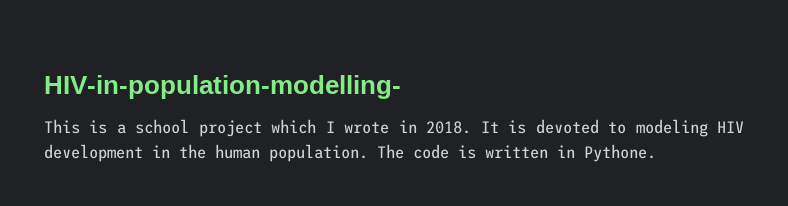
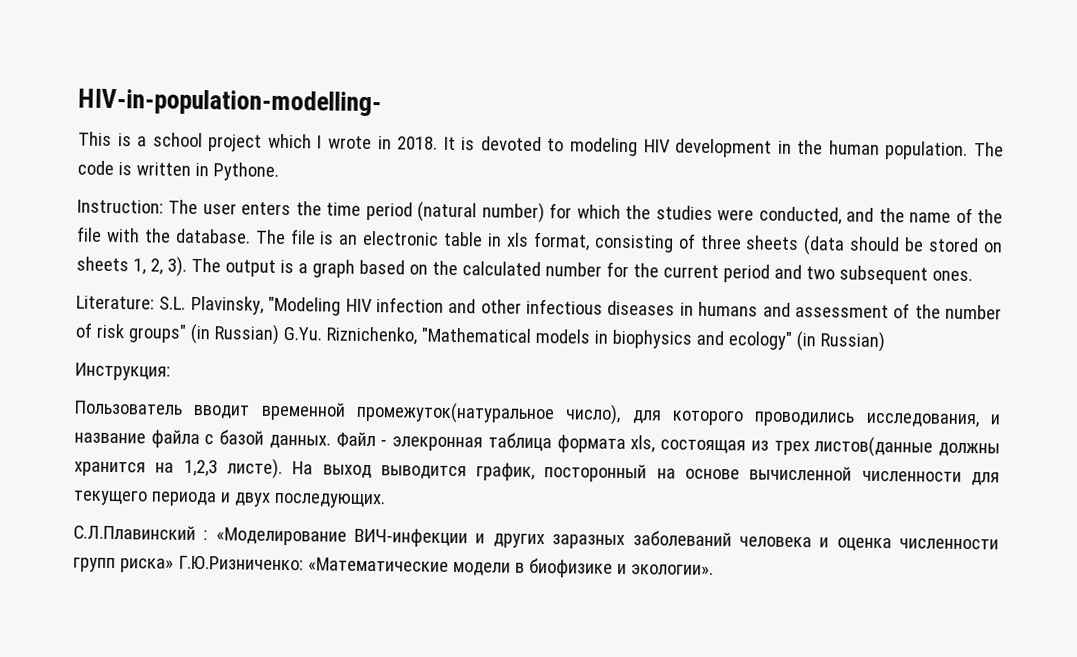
+ Instruction: The user enters the time period (natural number) for which the studies were conducted, and the name of the file with the database. The file is an electronic table in xls format, consisting of three sheets (data should be stored on sheets 1, 2, 3). The output is a graph based on the calculated number for the current period and two subsequent ones.
+ Literature: S.L. Plavinsky, "Modeling HIV infection and other infectious diseases in humans and assessment of the number of risk groups" (in Russian) G.Yu. Riznichenko, "Mathematical models in biophysics and ecology" (in Russian)
+ Инструкция:
+ Пользователь вводит временной промежуток(натуральное число), для которого проводились исследования, и название файла с базой данных. Файл - элекронная таблица формата xls, состоящая из трех листов(данные должны хранится на 1,2,3 листе). На выход выводится график, посторонный на основе вычисленной численности для текущего периода и двух последующих.
+ С.Л.Плавинский : «Моделирование ВИЧ-инфекции и других заразных заболеваний человека и оценка численности групп риска» Г.Ю.Ризниченко: «Математические модели в биофизике и экологии».

